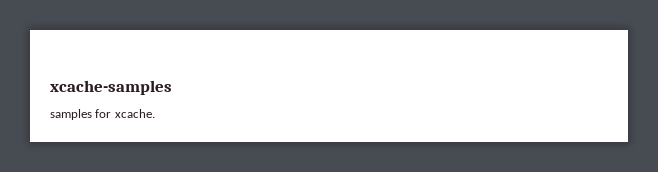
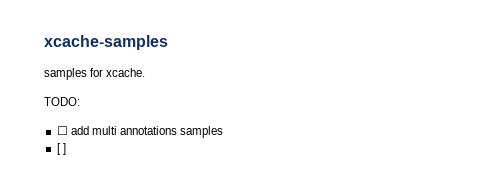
+ TODO:
+ ☐ add multi annotations samples
+ [ ]

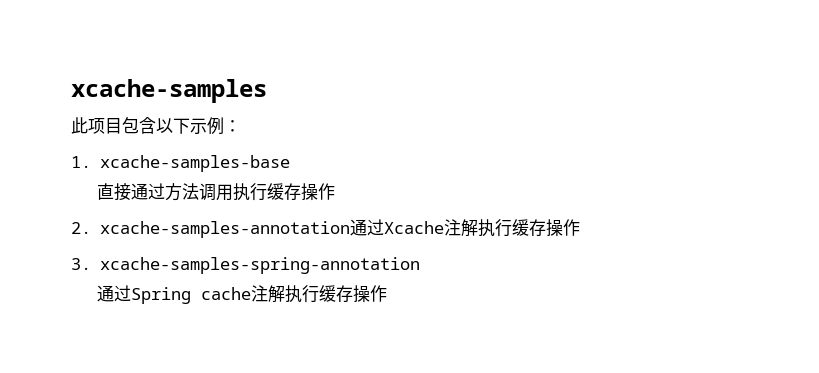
- samples for xcache.
- TODO:
- ☐ add multi annotations samples
- [ ]
+ 此项目包含以下示例：
+ 1. xcache-samples-base
+ 直接通过方法调用执行缓存操作
+ 2. xcache-samples-annotation通过Xcache注解执行缓存操作
+ 3. xcache-samples-spring-annotation
+ 通过Spring cache注解执行缓存操作

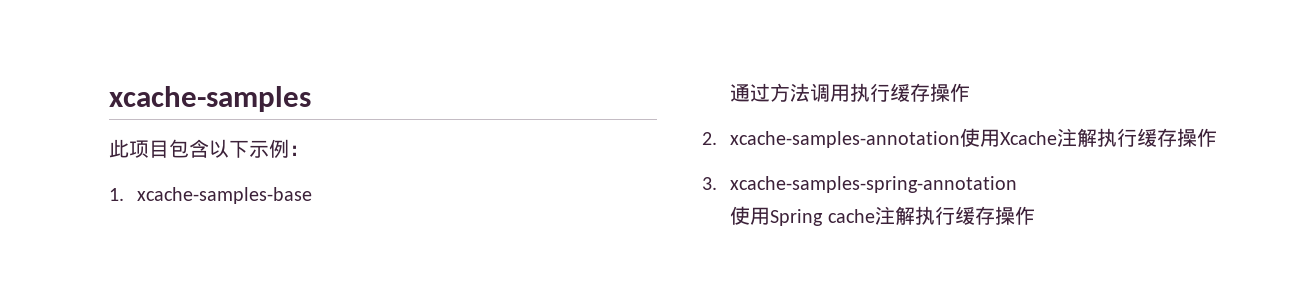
- 直接通过方法调用执行缓存操作
+ 通过方法调用执行缓存操作
- 2. xcache-samples-annotation通过Xcache注解执行缓存操作
+ 2. xcache-samples-annotation使用Xcache注解执行缓存操作
- 通过Spring cache注解执行缓存操作
+ 使用Spring cache注解执行缓存操作

